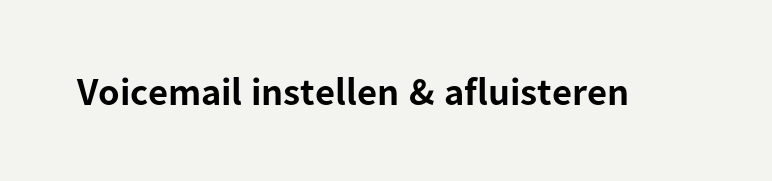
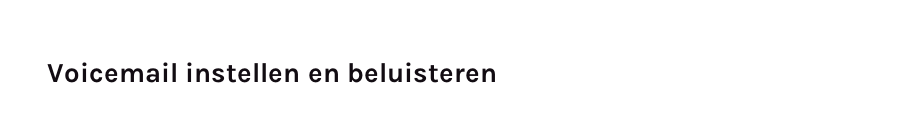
- Voicemail instellen & afluisteren
+ Voicemail instellen en beluisteren

